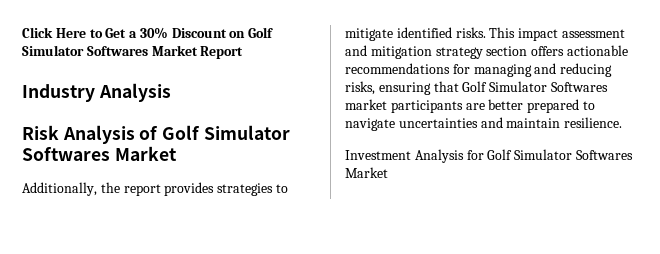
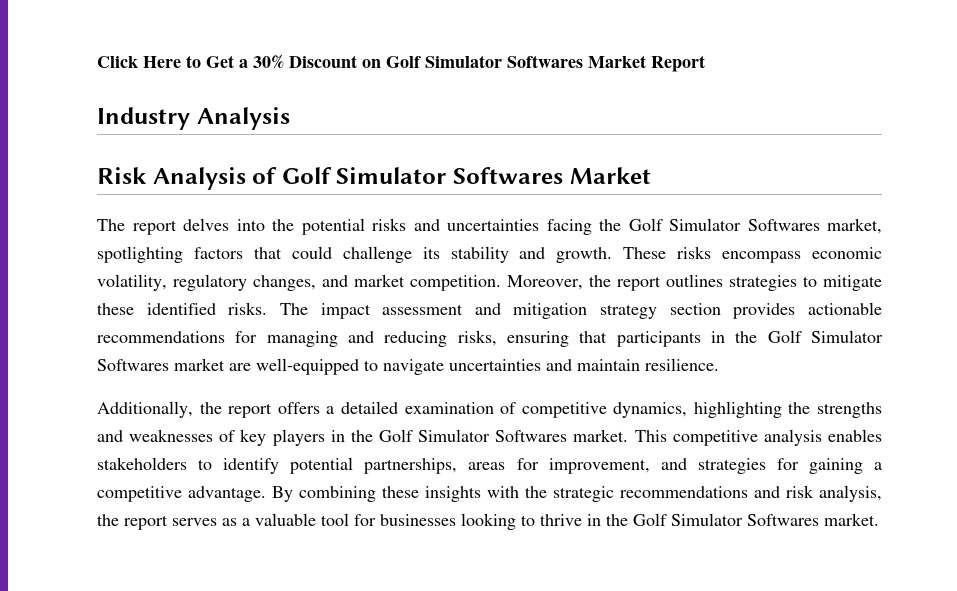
- Additionally, the report provides strategies to mitigate identified risks.
+ The report delves into the potential risks and uncertainties facing the Golf Simulator Softwares market, spotlighting factors that could challenge its stability and growth. These risks encompass economic volatility, regulatory changes, and market competition. Moreover, the report outlines strategies to mitigate these identified risks.
- This impact assessment and mitigation strategy section offers actionable recommendations for managing and reducing risks, ensuring that Golf Simulator Softwares market participants are better prepared to navigate uncertainties and maintain resilience.
+ The impact assessment and mitigation strategy section provides actionable recommendations for managing and reducing risks, ensuring that participants in the Golf Simulator Softwares market are well-equipped to navigate uncertainties and maintain resilience.
- Investment Analysis for Golf Simulator Softwares Market
+ Additionally, the report offers a detailed examination of competitive dynamics, highlighting the strengths and weaknesses of key players in the Golf Simulator Softwares market. This competitive analysis enables stakeholders to identify potential partnerships, areas for improvement, and strategies for gaining a competitive advantage. By combining these insights with the strategic recommendations and risk analysis, the report serves as a valuable tool for businesses looking to thrive in the Golf Simulator Softwares market.

